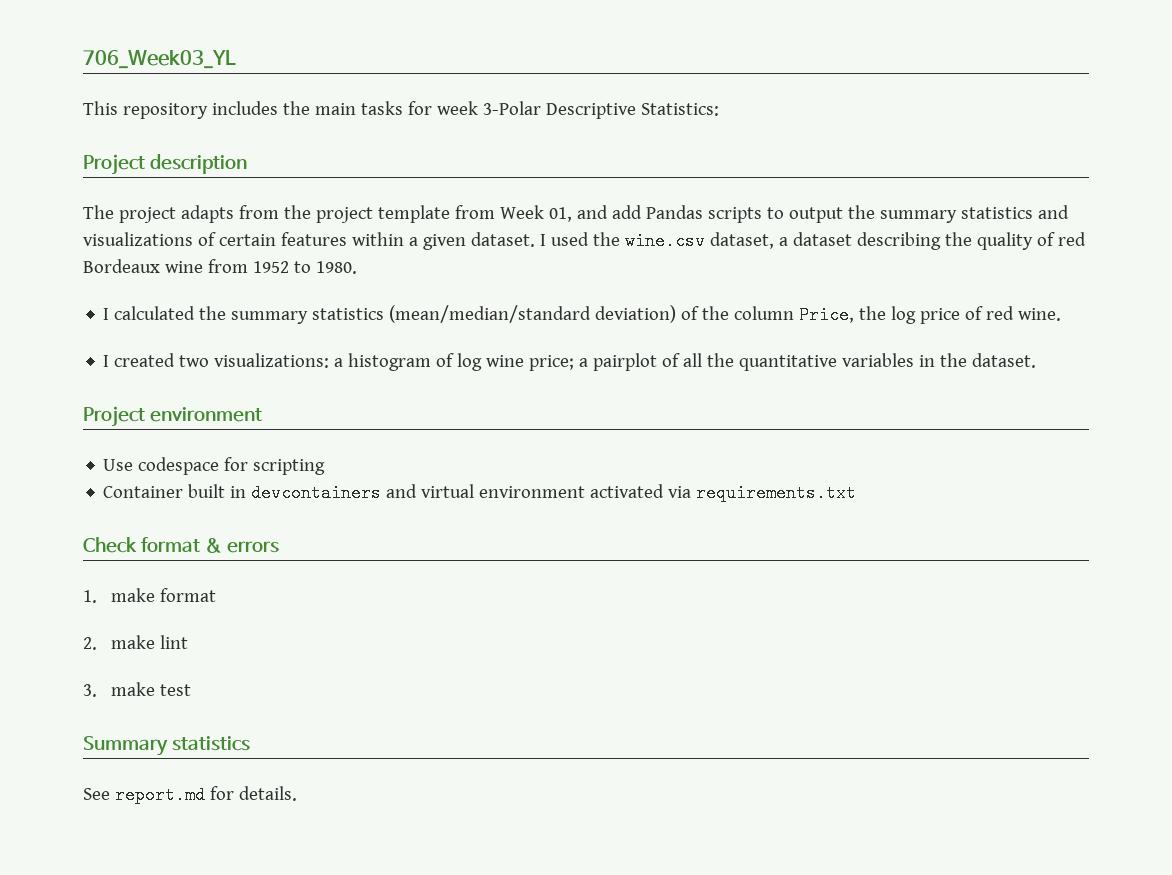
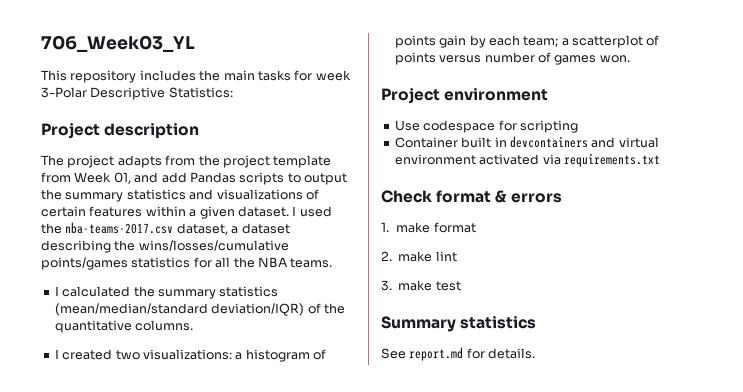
- I used the wine.csv dataset, a dataset describing the quality of red Bordeaux wine from 1952 to 1980.
+ I used the nba-teams-2017.csv dataset, a dataset describing the wins/losses/cumulative points/games statistics for all the NBA teams.
- I calculated the summary statistics (mean/median/standard deviation) of the column Price, the log price of red wine.
+ I calculated the summary statistics (mean/median/standard deviation/IQR) of the quantitative columns.
- I created two visualizations: a histogram of log wine price; a pairplot of all the quantitative variables in the dataset.
+ I created two visualizations: a histogram of points gain by each team; a scatterplot of points versus number of games won.

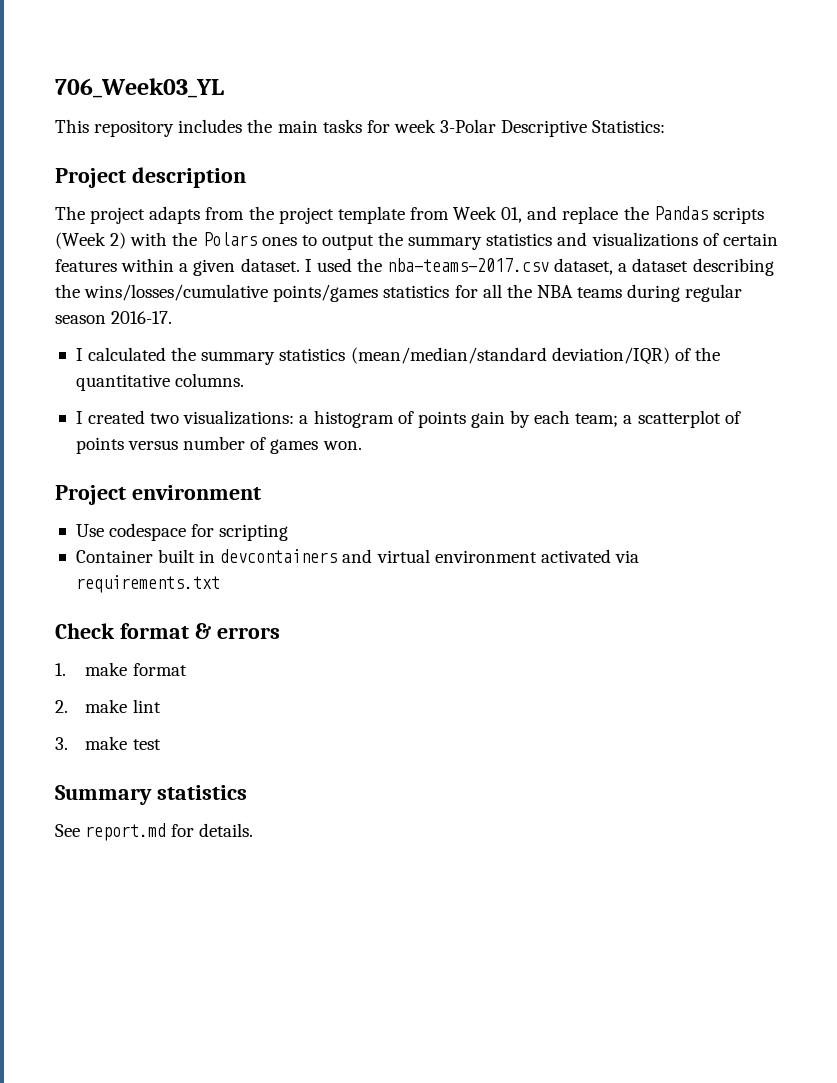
- The project adapts from the project template from Week 01, and add Pandas scripts to output the summary statistics and visualizations of certain features within a given dataset.
+ The project adapts from the project template from Week 01, and replace the Pandas scripts (Week 2) with the Polars ones to output the summary statistics and visualizations of certain features within a given dataset.
- I used the nba-teams-2017.csv dataset, a dataset describing the wins/losses/cumulative points/games statistics for all the NBA teams.
+ I used the nba-teams-2017.csv dataset, a dataset describing the wins/losses/cumulative points/games statistics for all the NBA teams during regular season 2016-17.

